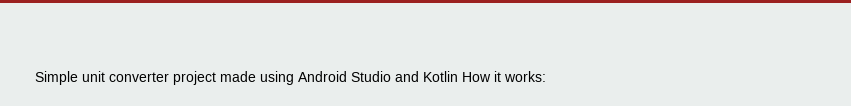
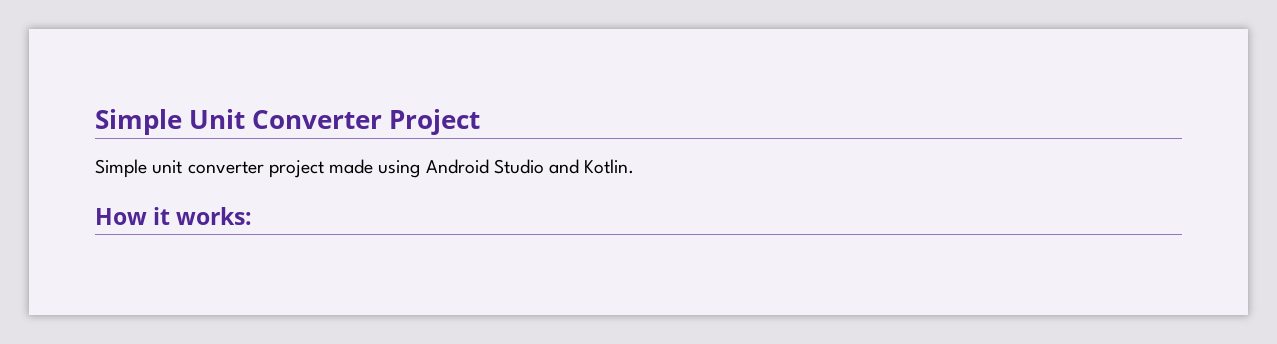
- Simple unit converter project made using Android Studio and Kotlin How it works:
+ Simple Unit Converter Project
+ Simple unit converter project made using Android Studio and Kotlin.
+ How it works:

